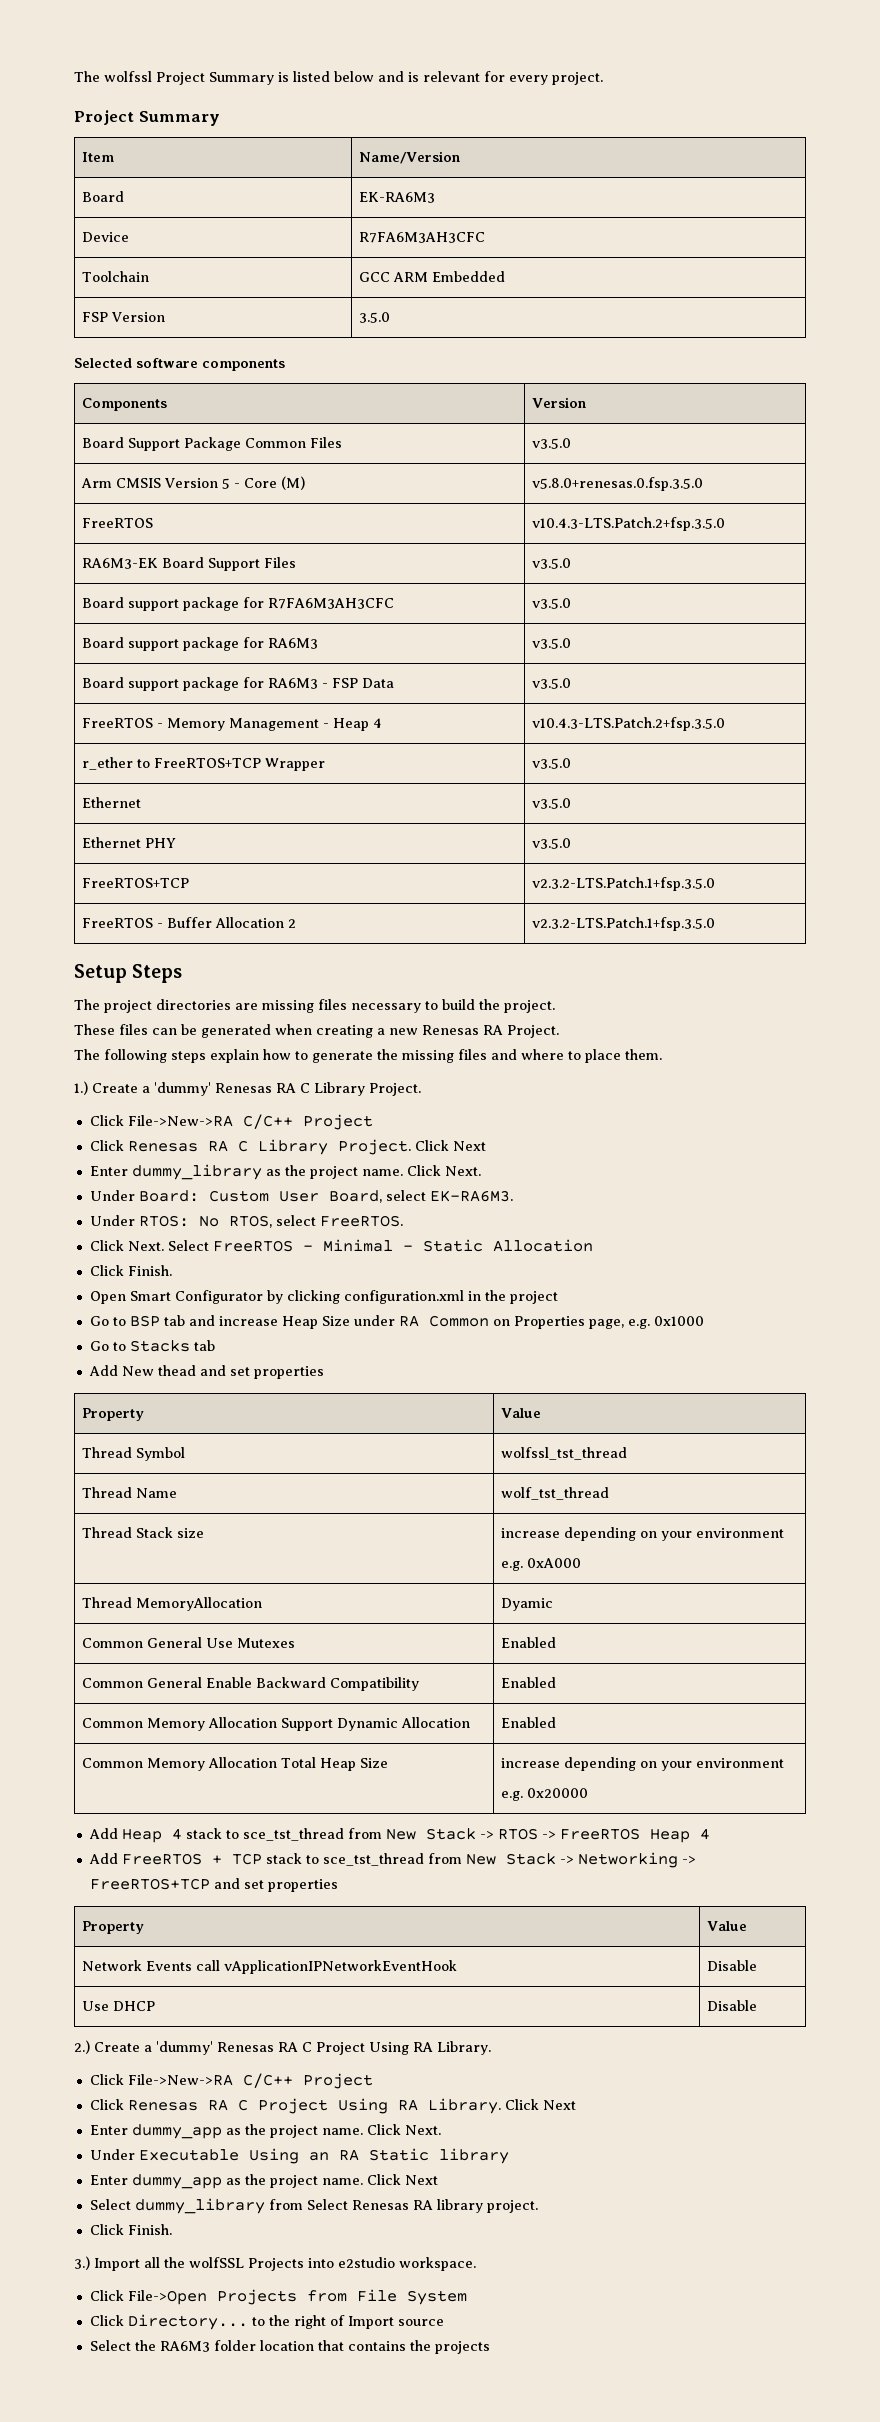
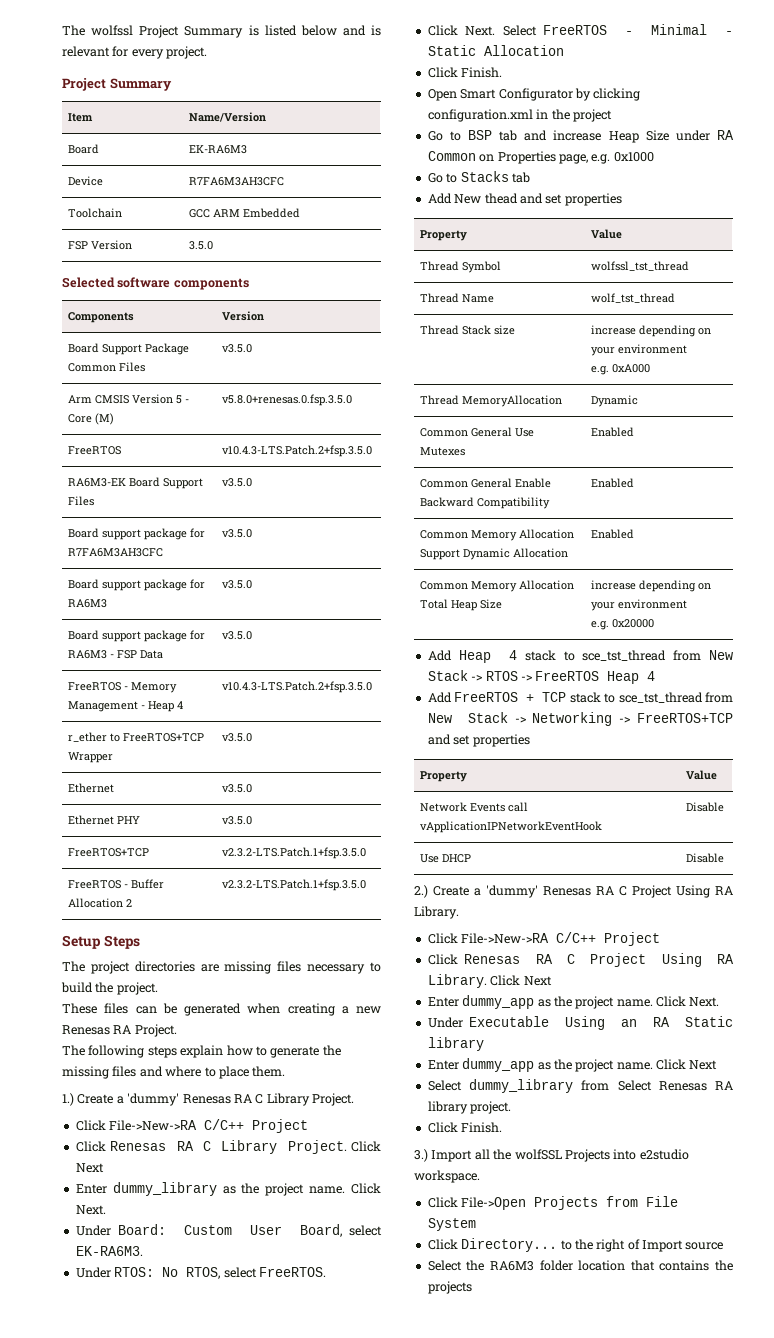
- Thread MemoryAllocation | Dyamic
+ Thread MemoryAllocation | Dynamic

